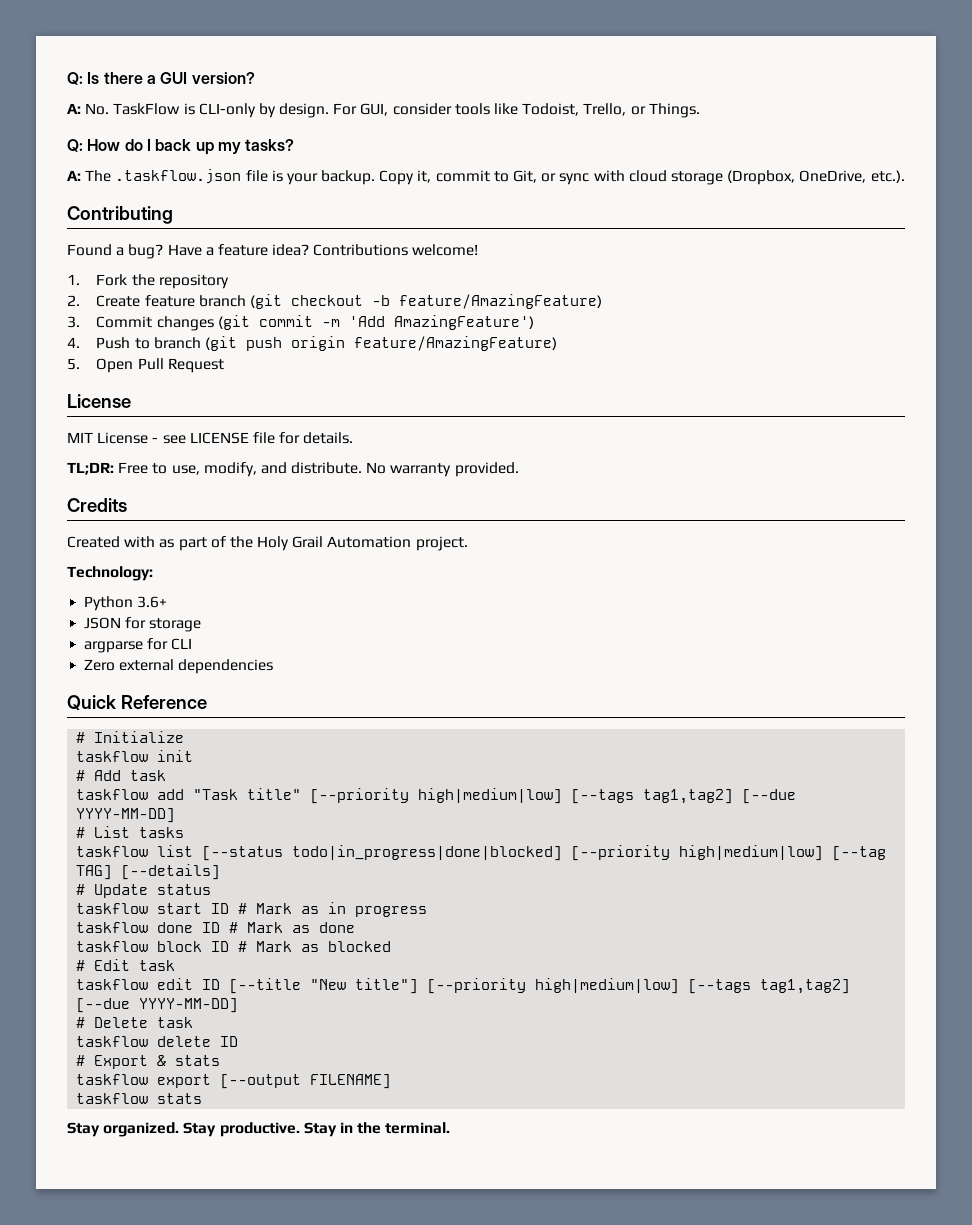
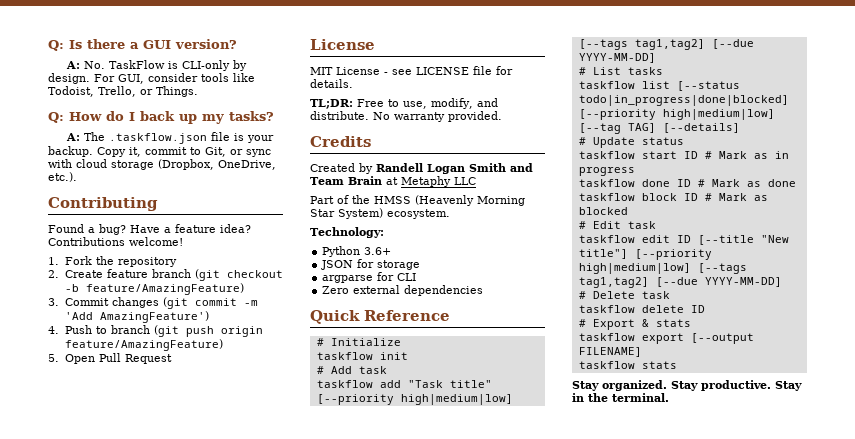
- Created with as part of the Holy Grail Automation project.
+ Created by Randell Logan Smith and Team Brain at Metaphy LLC
+ Part of the HMSS (Heavenly Morning Star System) ecosystem.

